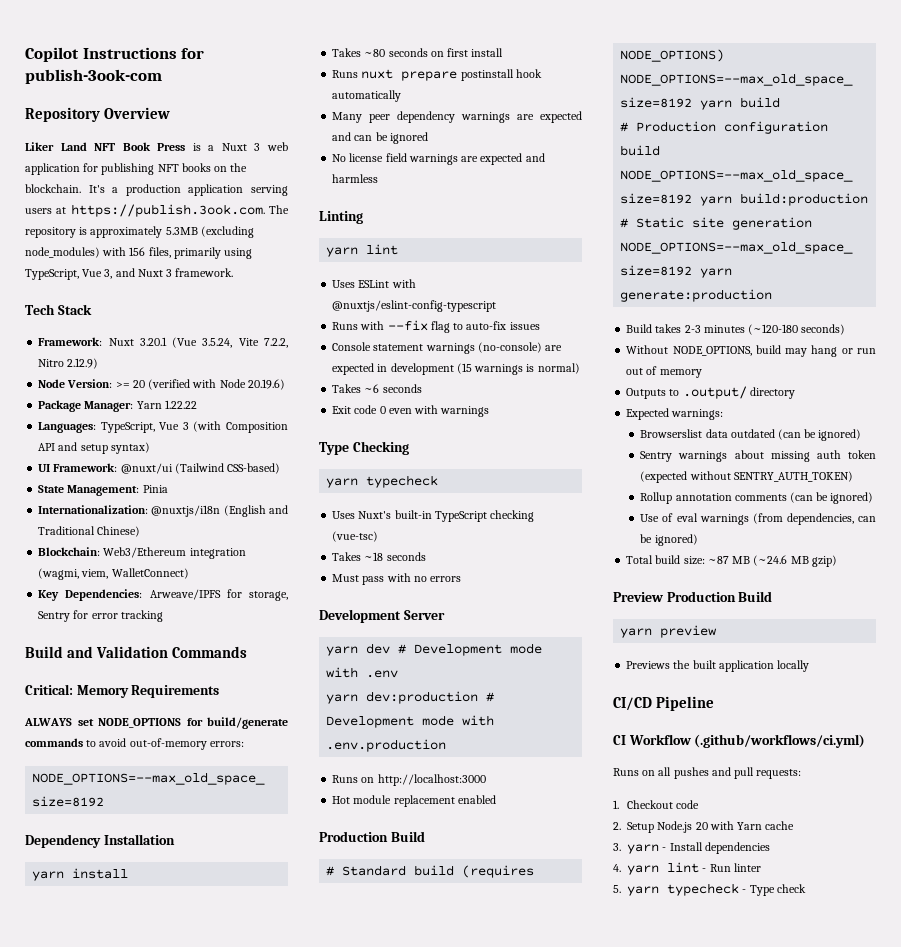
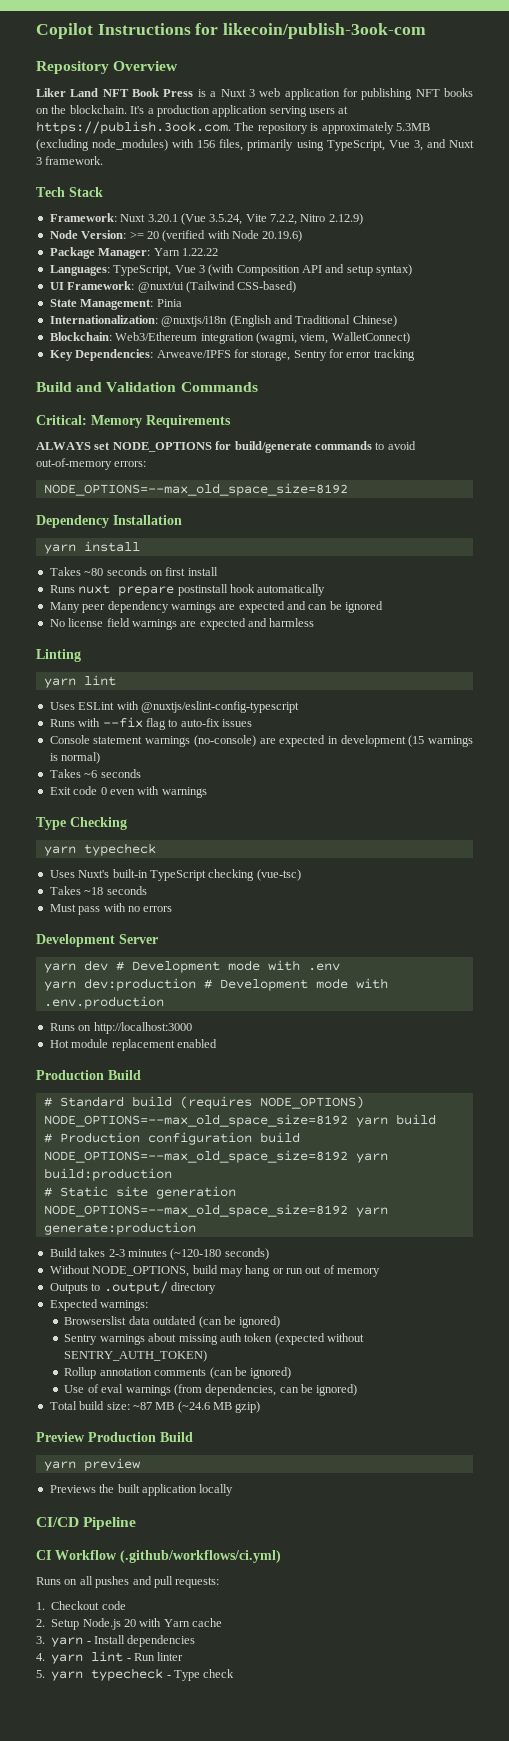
- Copilot Instructions for publish-3ook-com
+ Copilot Instructions for likecoin/publish-3ook-com

